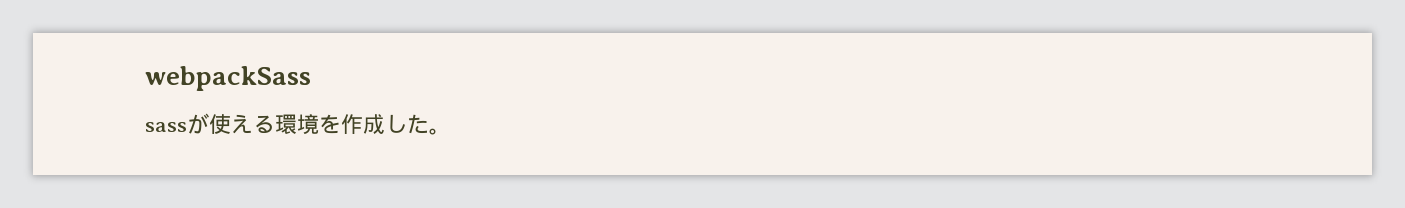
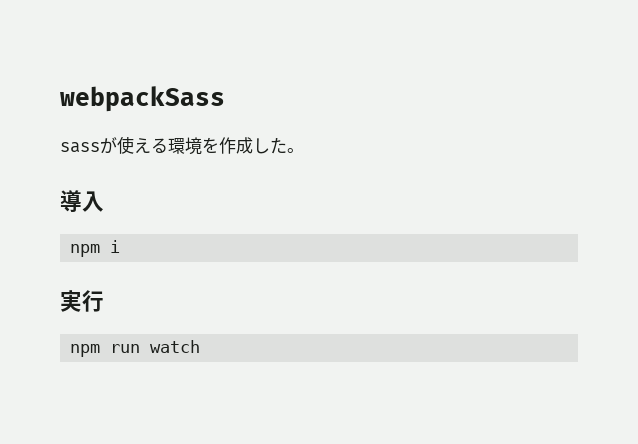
+ 導入
+ npm i
+ 実行
+ npm run watch

